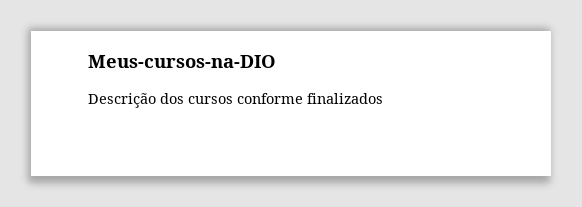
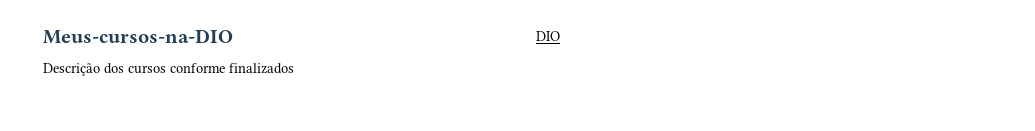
+ DIO

